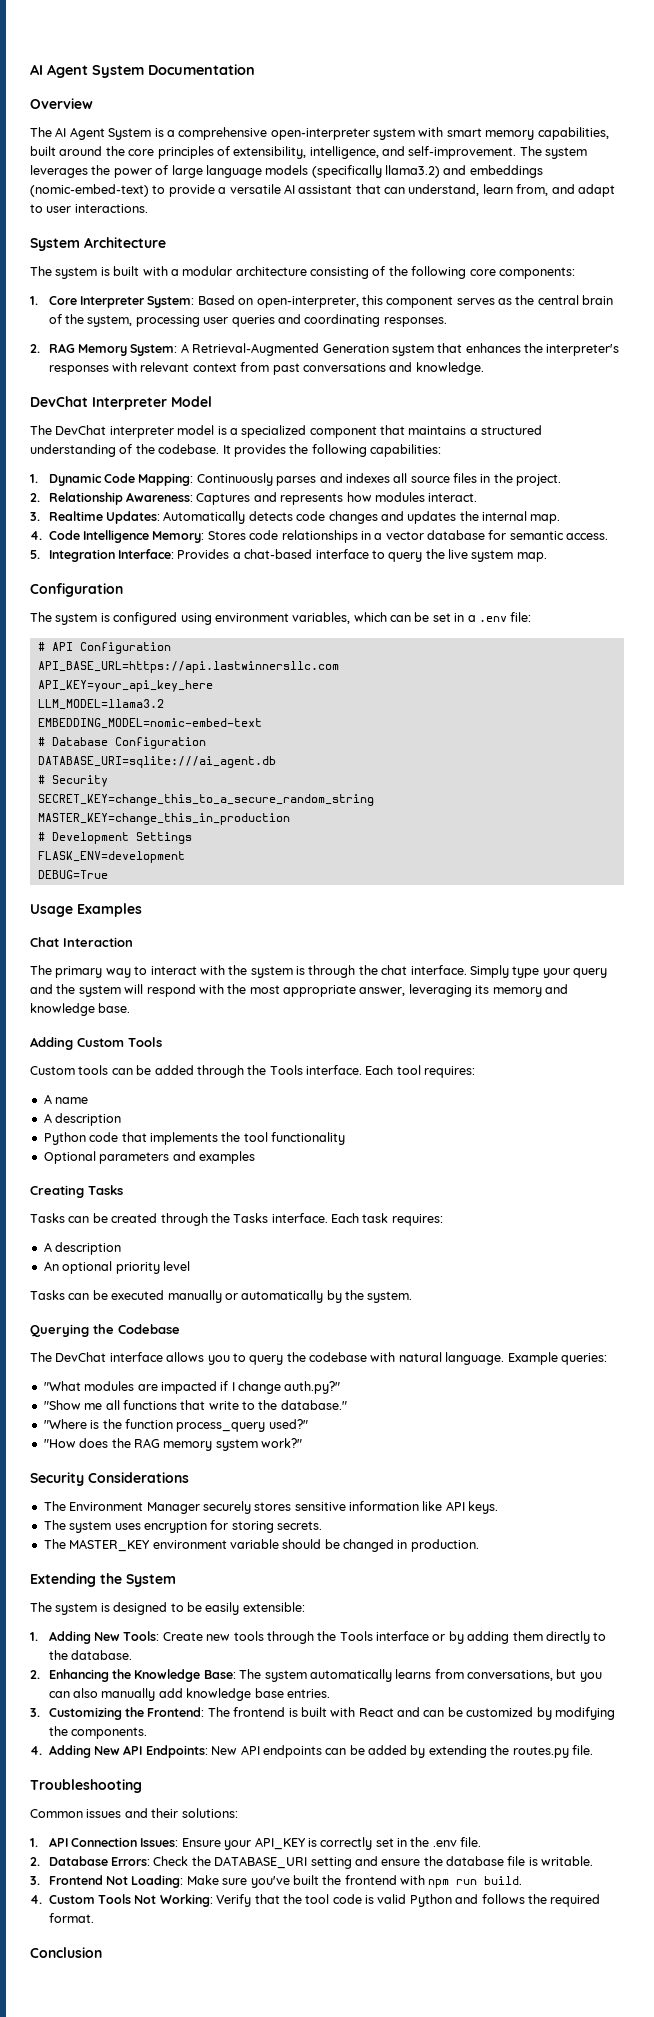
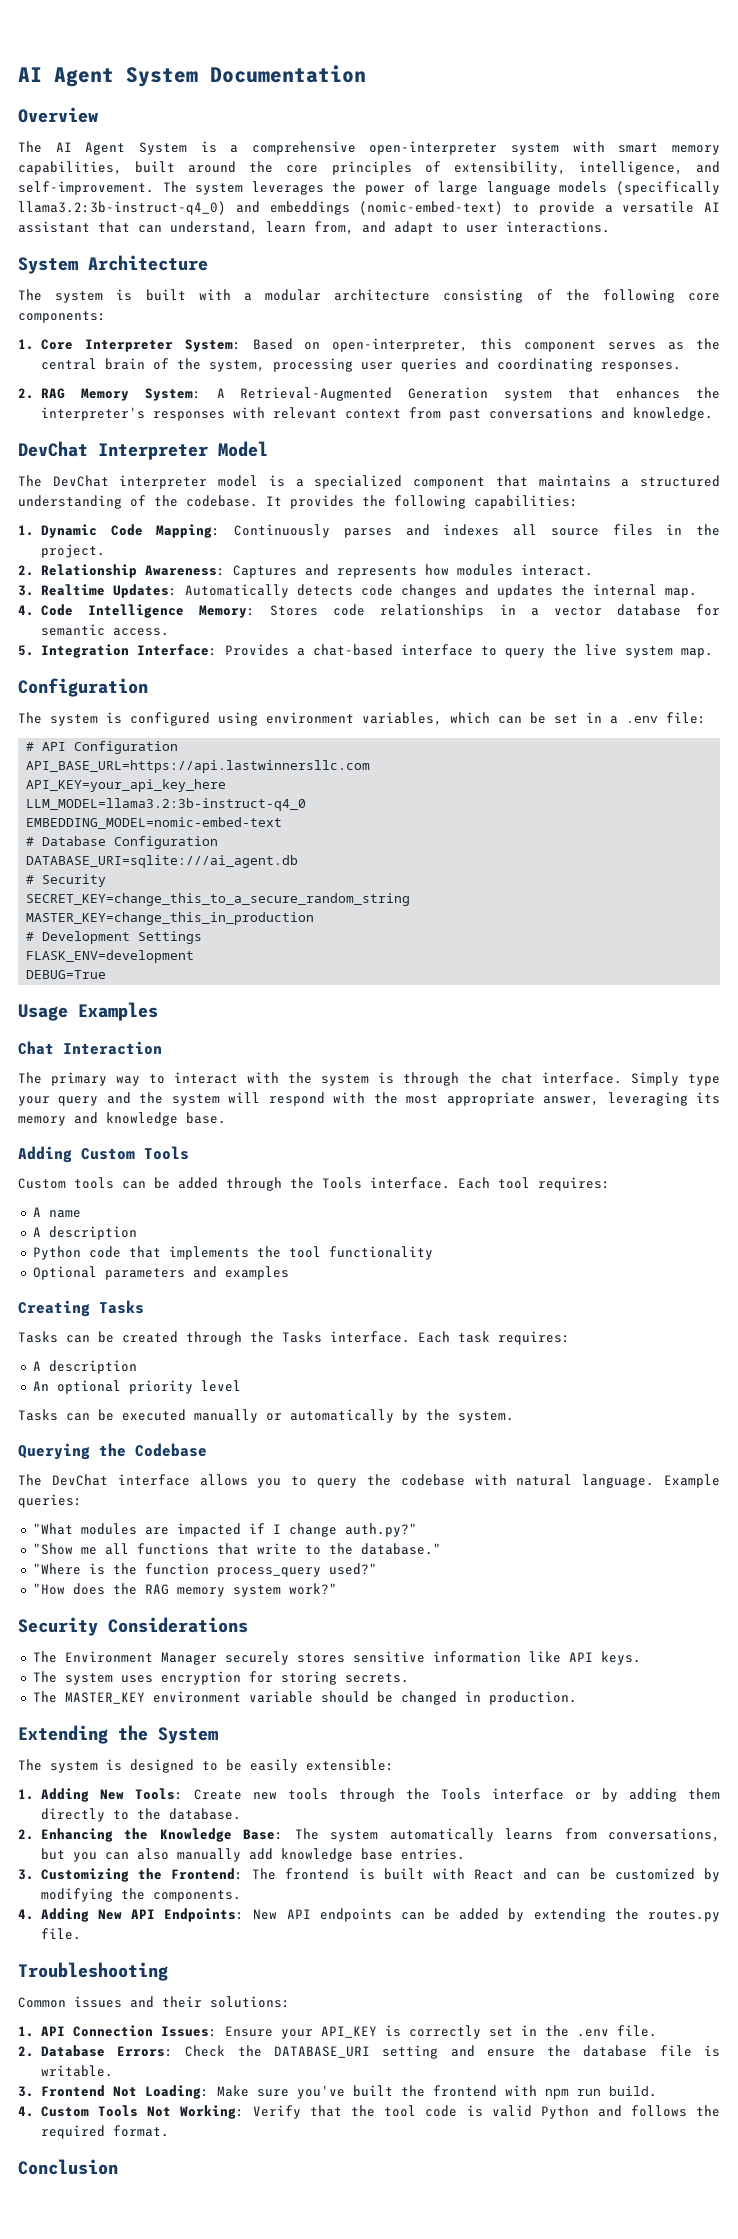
- The system leverages the power of large language models (specifically llama3.2) and embeddings (nomic-embed-text) to provide a versatile AI assistant that can understand, learn from, and adapt to user interactions.
+ The system leverages the power of large language models (specifically llama3.2:3b-instruct-q4_0) and embeddings (nomic-embed-text) to provide a versatile AI assistant that can understand, learn from, and adapt to user interactions.
- LLM_MODEL=llama3.2
+ LLM_MODEL=llama3.2:3b-instruct-q4_0

